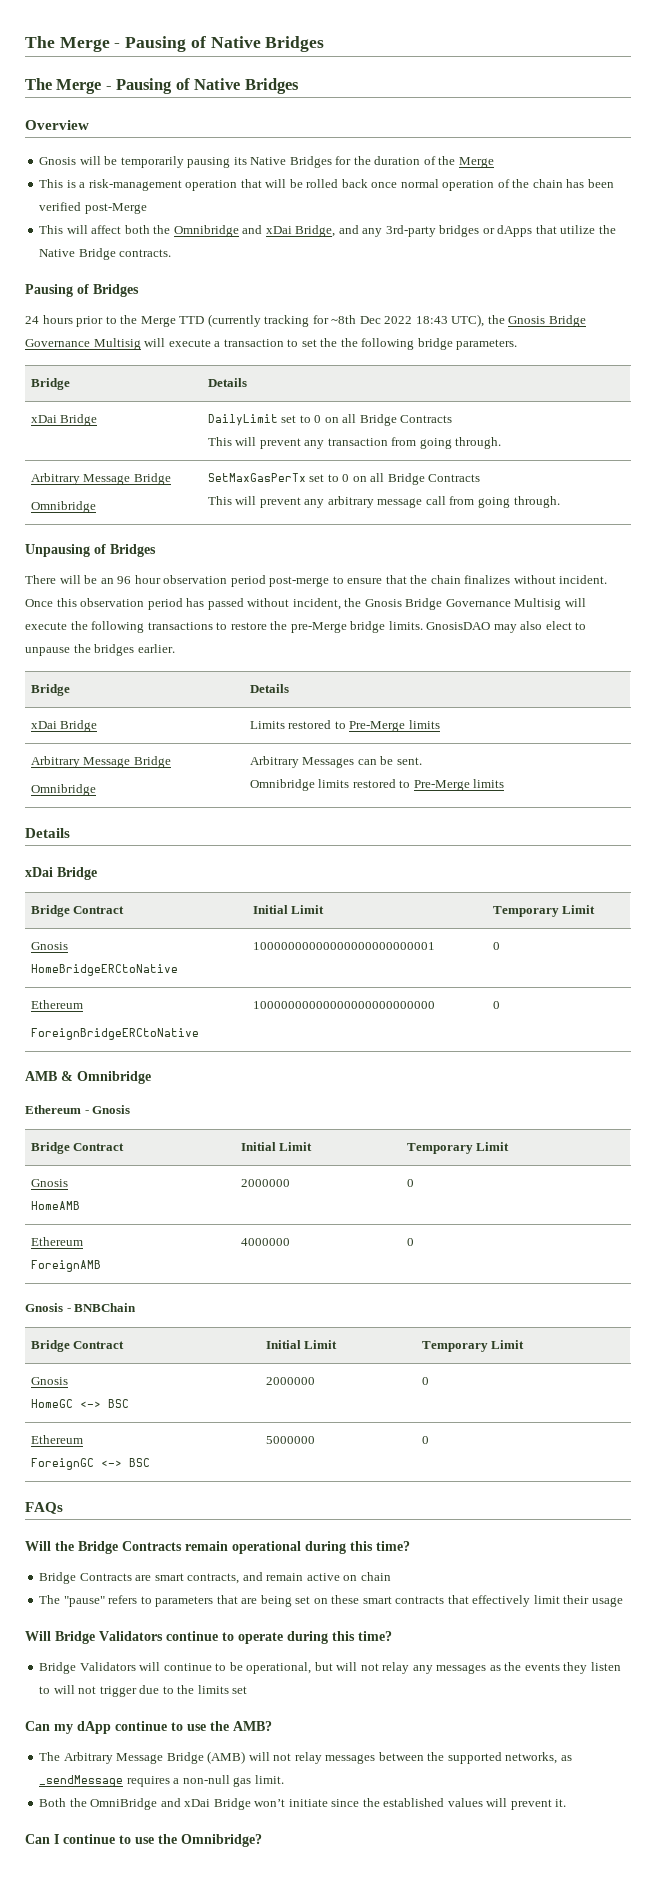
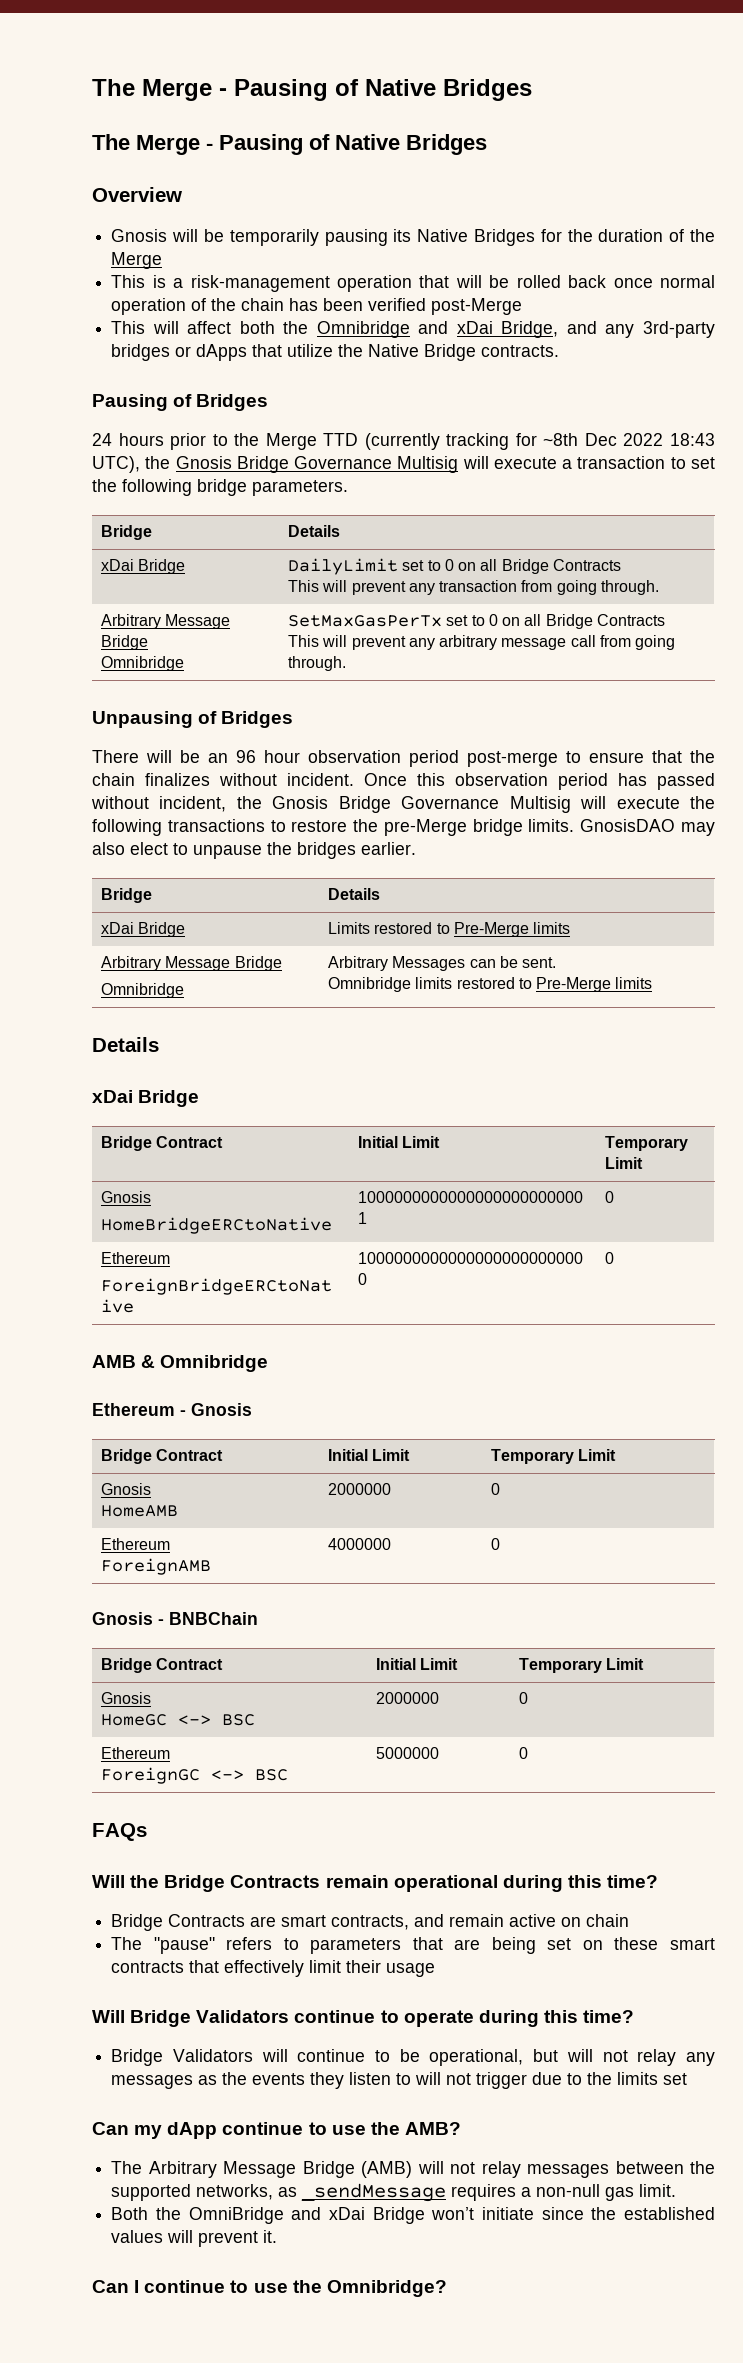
- 24 hours prior to the Merge TTD (currently tracking for ~8th Dec 2022 18:43 UTC), the Gnosis Bridge Governance Multisig will execute a transaction to set the the following bridge parameters.
+ 24 hours prior to the Merge TTD (currently tracking for ~8th Dec 2022 18:43 UTC), the Gnosis Bridge Governance Multisig will execute a transaction to set the following bridge parameters.

